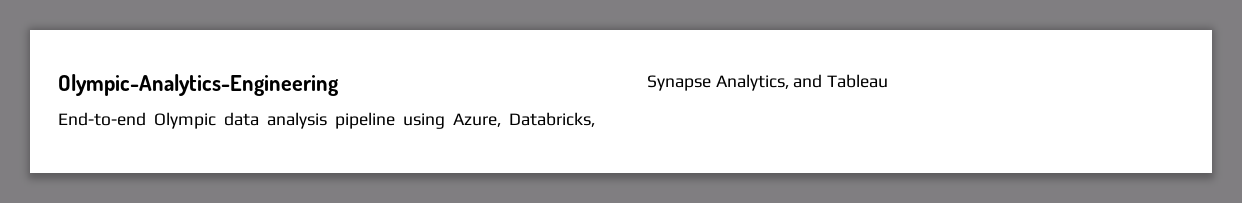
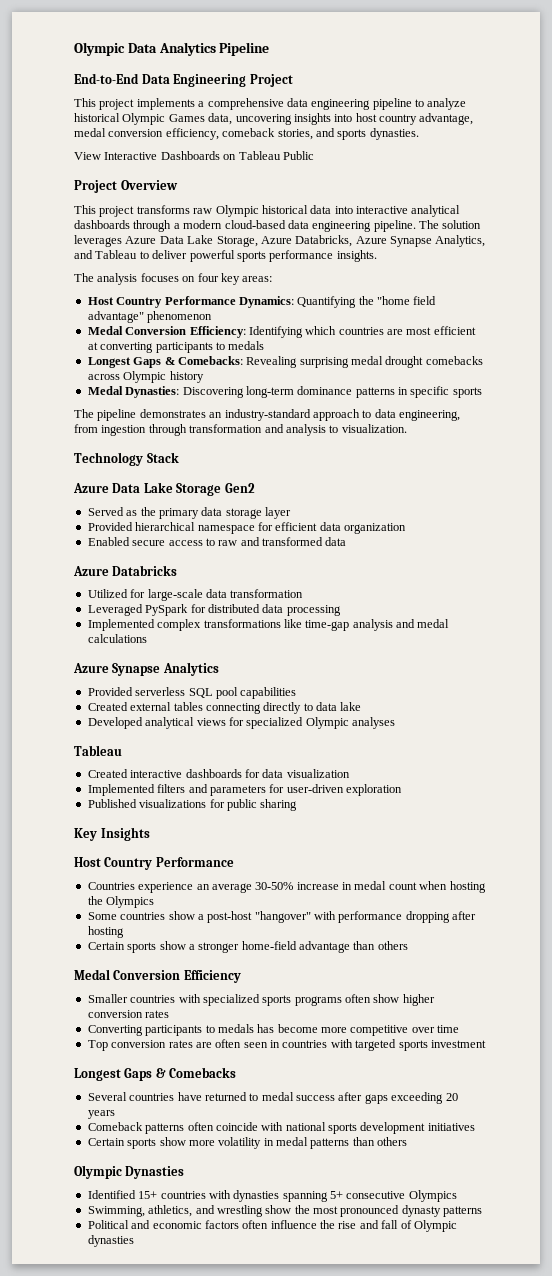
- Olympic-Analytics-Engineering
- End-to-end Olympic data analysis pipeline using Azure, Databricks, Synapse Analytics, and Tableau
+ Olympic Data Analytics Pipeline
+ End-to-End Data Engineering Project
+ This project implements a comprehensive data engineering pipeline to analyze historical Olympic Games data, uncovering insights into host country advantage, medal conversion efficiency, comeback stories, and sports dynasties.
+ View Interactive Dashboards on Tableau Public
+ Project Overview
+ This project transforms raw Olympic historical data into interactive analytical dashboards through a modern cloud-based data engineering pipeline. The solution leverages Azure Data Lake Storage, Azure Databricks, Azure Synapse Analytics, and Tableau to deliver powerful sports performance insights.
+ The analysis focuses on four key areas:
+ Host Country Performance Dynamics: Quantifying the "home field advantage" phenomenon
+ Medal Conversion Efficiency: Identifying which countries are most efficient at converting participants to medals
+ Longest Gaps & Comebacks: Revealing surprising medal drought comebacks across Olympic history
+ Medal Dynasties: Discovering long-term dominance patterns in specific sports
+ The pipeline demonstrates an industry-standard approach to data engineering, from ingestion through transformation and analysis to visualization.
+ Technology Stack
+ Azure Data Lake Storage Gen2
+ Served as the primary data storage layer
+ Provided hierarchical namespace for efficient data organization
+ Enabled secure access to raw and transformed data
+ Azure Databricks
+ Utilized for large-scale data transformation
+ Leveraged PySpark for distributed data processing
+ Implemented complex transformations like time-gap analysis and medal calculations
+ Azure Synapse Analytics
+ Provided serverless SQL pool capabilities
+ Created external tables connecting directly to data lake
+ Developed analytical views for specialized Olympic analyses
+ Tableau
+ Created interactive dashboards for data visualization
+ Implemented filters and parameters for user-driven exploration
+ Published visualizations for public sharing
+ Key Insights
+ Host Country Performance
+ Countries experience an average 30-50% increase in medal count when hosting the Olympics
+ Some countries show a post-host "hangover" with performance dropping after hosting
+ Certain sports show a stronger home-field advantage than others
+ Medal Conversion Efficiency
+ Smaller countries with specialized sports programs often show higher conversion rates
+ Converting participants to medals has become more competitive over time
+ Top conversion rates are often seen in countries with targeted sports investment
+ Longest Gaps & Comebacks
+ Several countries have returned to medal success after gaps exceeding 20 years
+ Comeback patterns often coincide with national sports development initiatives
+ Certain sports show more volatility in medal patterns than others
+ Olympic Dynasties
+ Identified 15+ countries with dynasties spanning 5+ consecutive Olympics
+ Swimming, athletics, and wrestling show the most pronounced dynasty patterns
+ Political and economic factors often influence the rise and fall of Olympic dynasties

